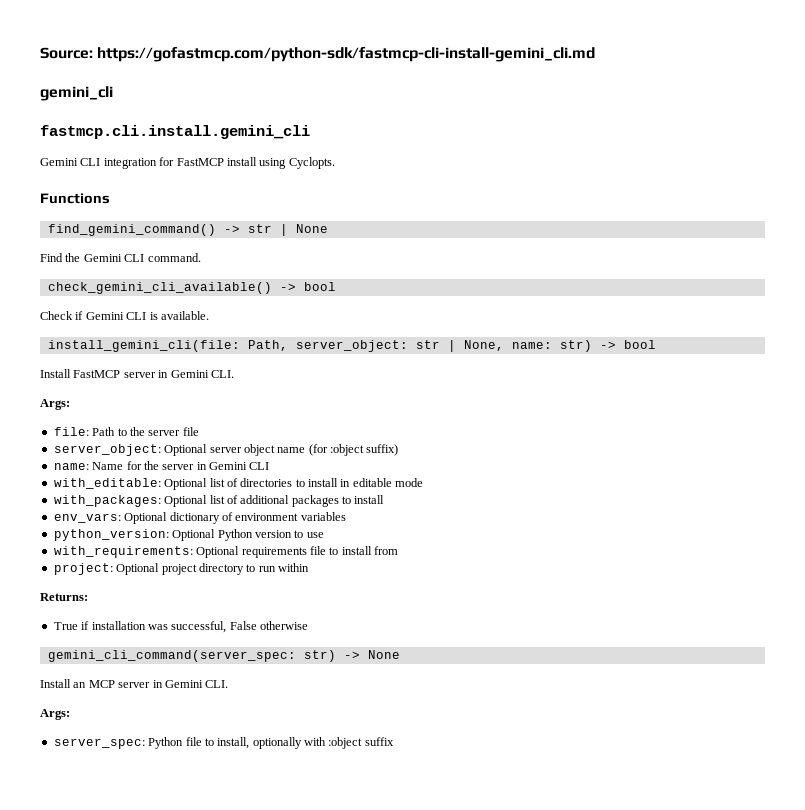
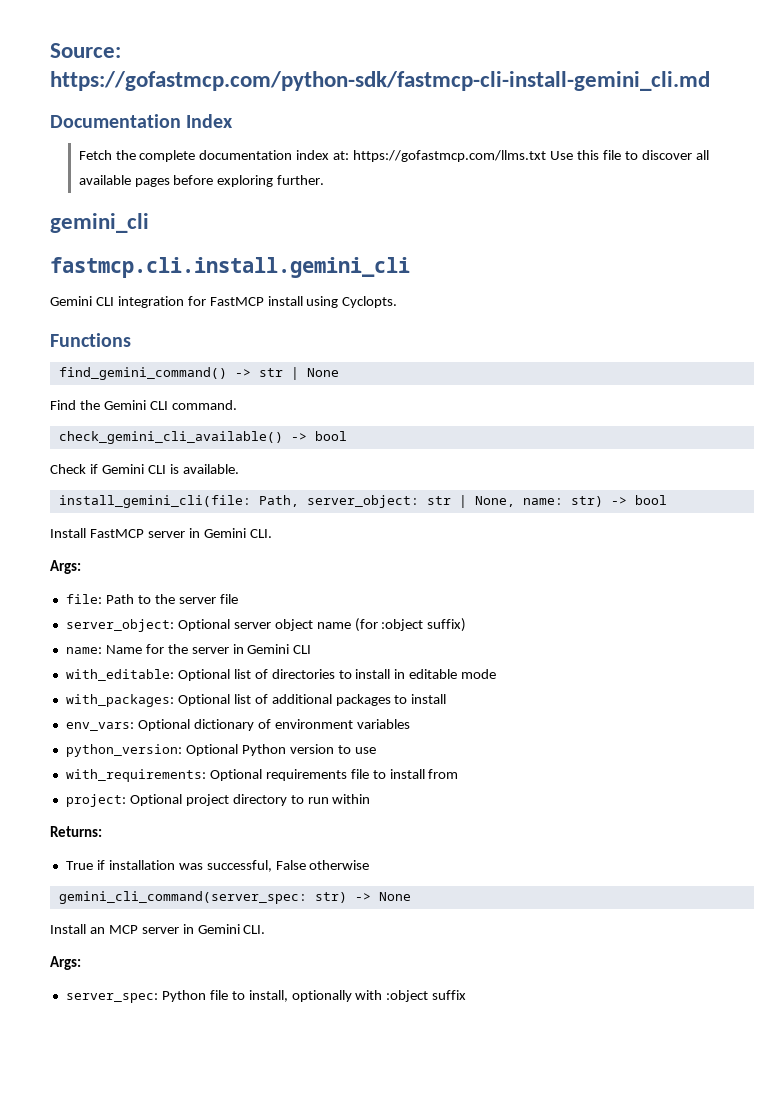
+ Documentation Index
+ Fetch the complete documentation index at: https://gofastmcp.com/llms.txt Use this file to discover all available pages before exploring further.

